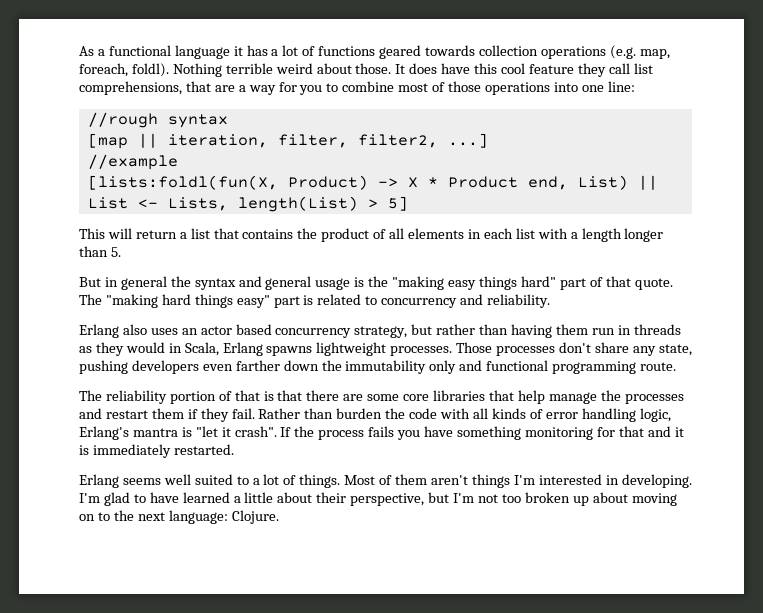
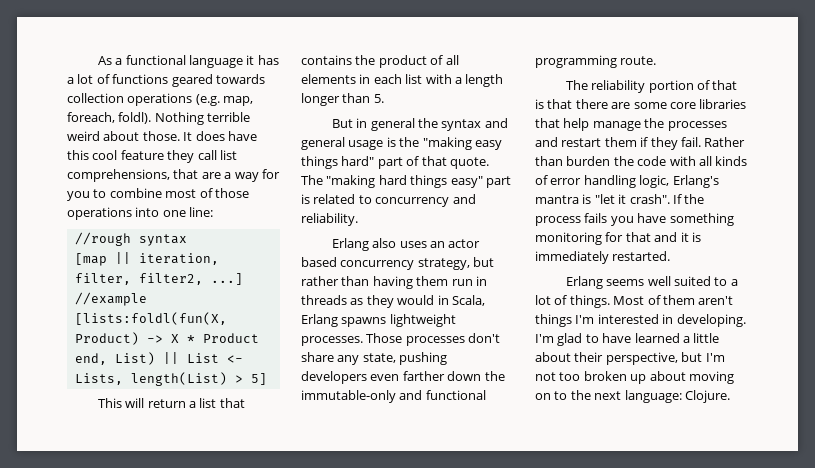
- Those processes don't share any state, pushing developers even farther down the immutability only and functional programming route.
+ Those processes don't share any state, pushing developers even farther down the immutable-only and functional programming route.

